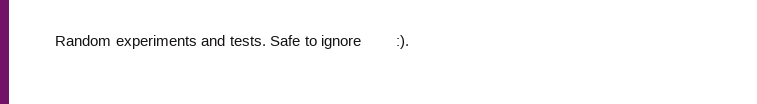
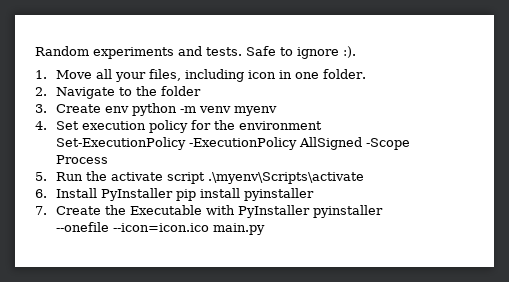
+ 1. Move all your files, including icon in one folder.
+ 2. Navigate to the folder
+ 3. Create env python -m venv myenv
+ 4. Set execution policy for the environment Set-ExecutionPolicy -ExecutionPolicy AllSigned -Scope Process
+ 5. Run the activate script .\myenv\Scripts\activate
+ 6. Install PyInstaller pip install pyinstaller
+ 7. Create the Executable with PyInstaller pyinstaller --onefile --icon=icon.ico main.py

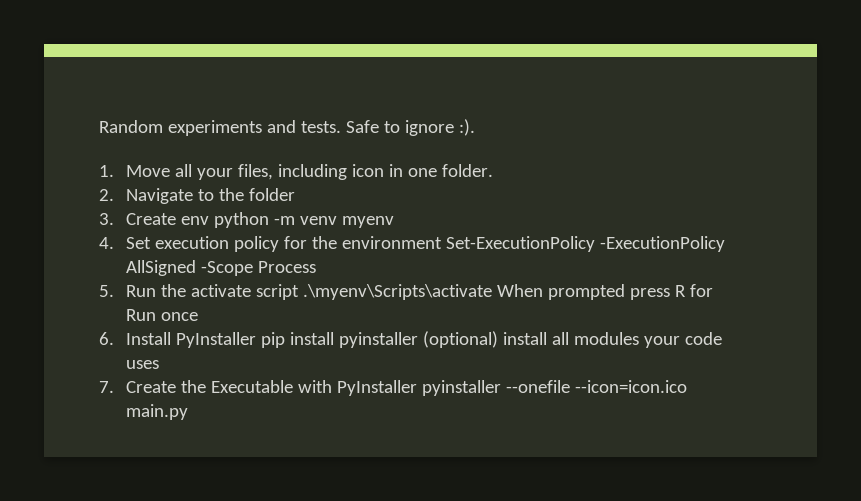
- 5. Run the activate script .\myenv\Scripts\activate
+ 5. Run the activate script .\myenv\Scripts\activate When prompted press R for Run once
- 6. Install PyInstaller pip install pyinstaller
+ 6. Install PyInstaller pip install pyinstaller (optional) install all modules your code uses

